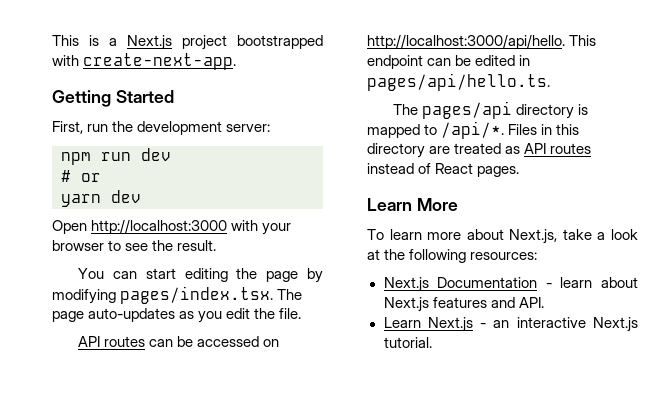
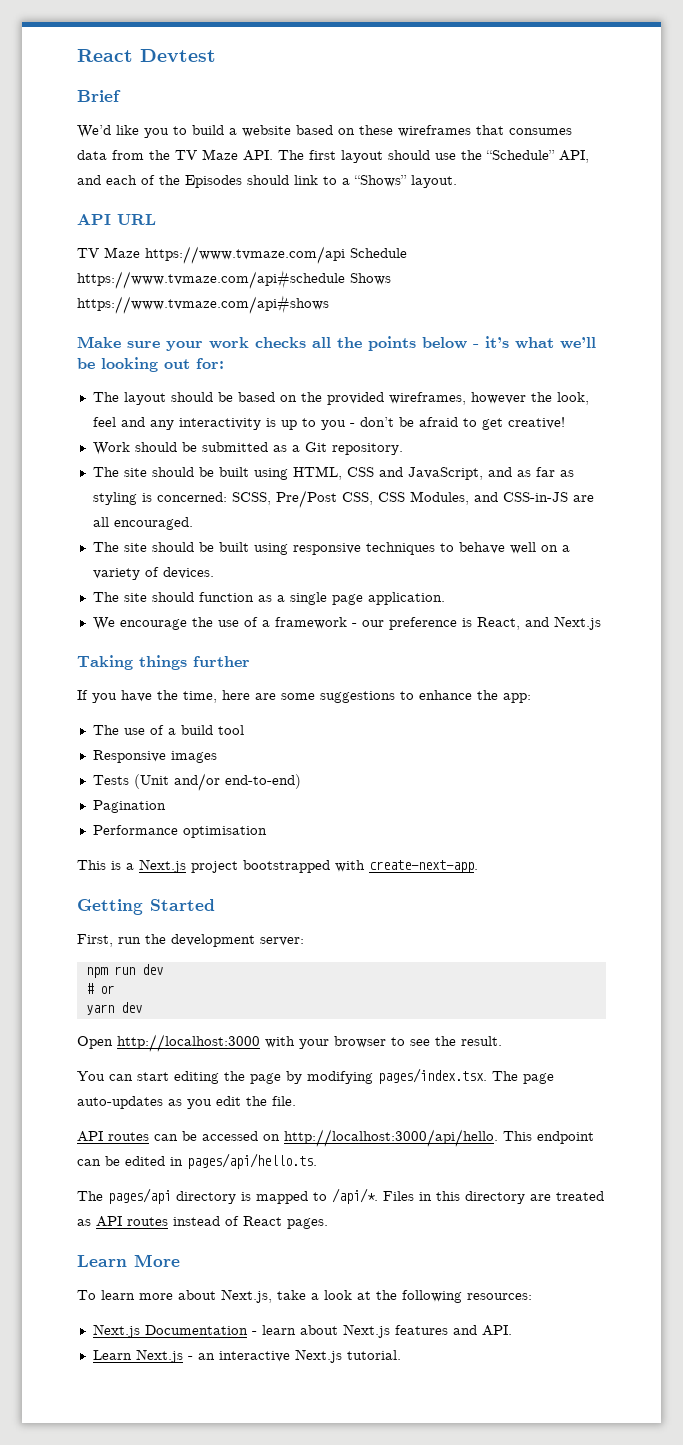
+ React Devtest
+ Brief
+ We’d like you to build a website based on these wireframes that consumes data from the TV Maze API. The first layout should use the “Schedule” API, and each of the Episodes should link to a “Shows” layout.
+ API URL
+ TV Maze https://www.tvmaze.com/api Schedule https://www.tvmaze.com/api#schedule Shows https://www.tvmaze.com/api#shows
+ Make sure your work checks all the points below - it’s what we’ll be looking out for:
+ The layout should be based on the provided wireframes, however the look, feel and any interactivity is up to you - don’t be afraid to get creative!
+ Work should be submitted as a Git repository.
+ The site should be built using HTML, CSS and JavaScript, and as far as styling is concerned: SCSS, Pre/Post CSS, CSS Modules, and CSS-in-JS are all encouraged.
+ The site should be built using responsive techniques to behave well on a variety of devices.
+ The site should function as a single page application.
+ We encourage the use of a framework - our preference is React, and Next.js
+ Taking things further
+ If you have the time, here are some suggestions to enhance the app:
+ The use of a build tool
+ Responsive images
+ Tests (Unit and/or end-to-end)
+ Pagination
+ Performance optimisation

